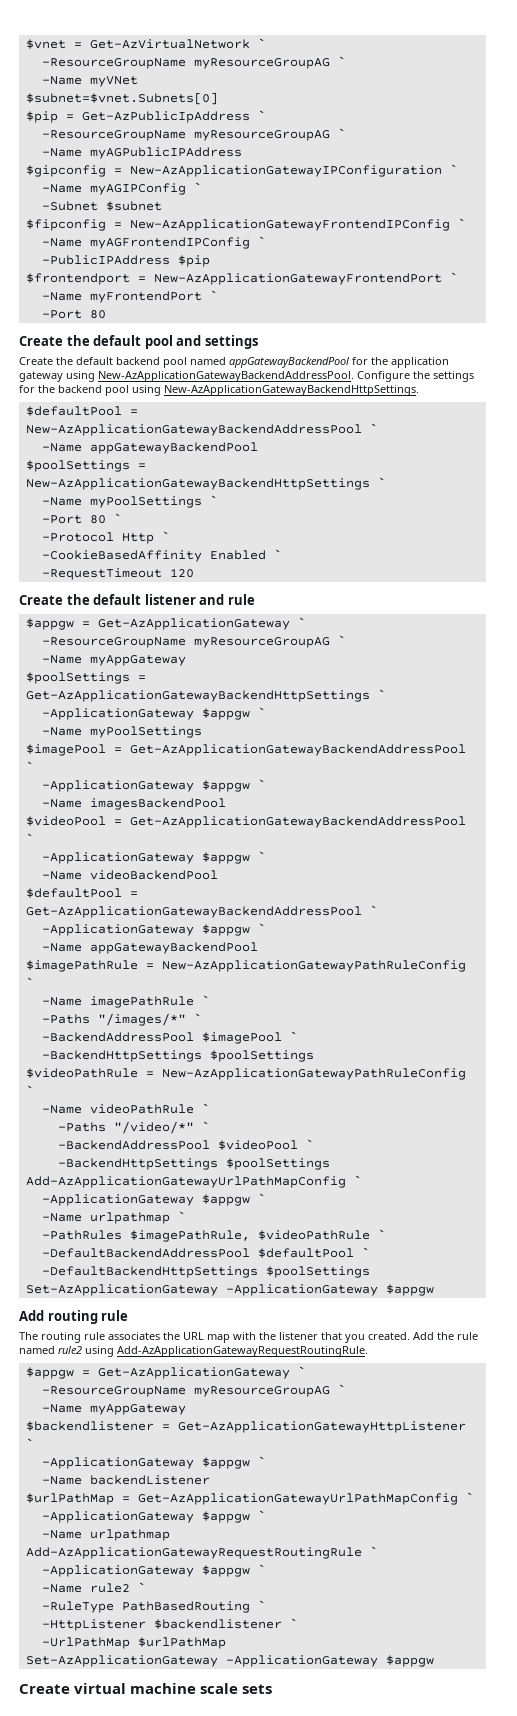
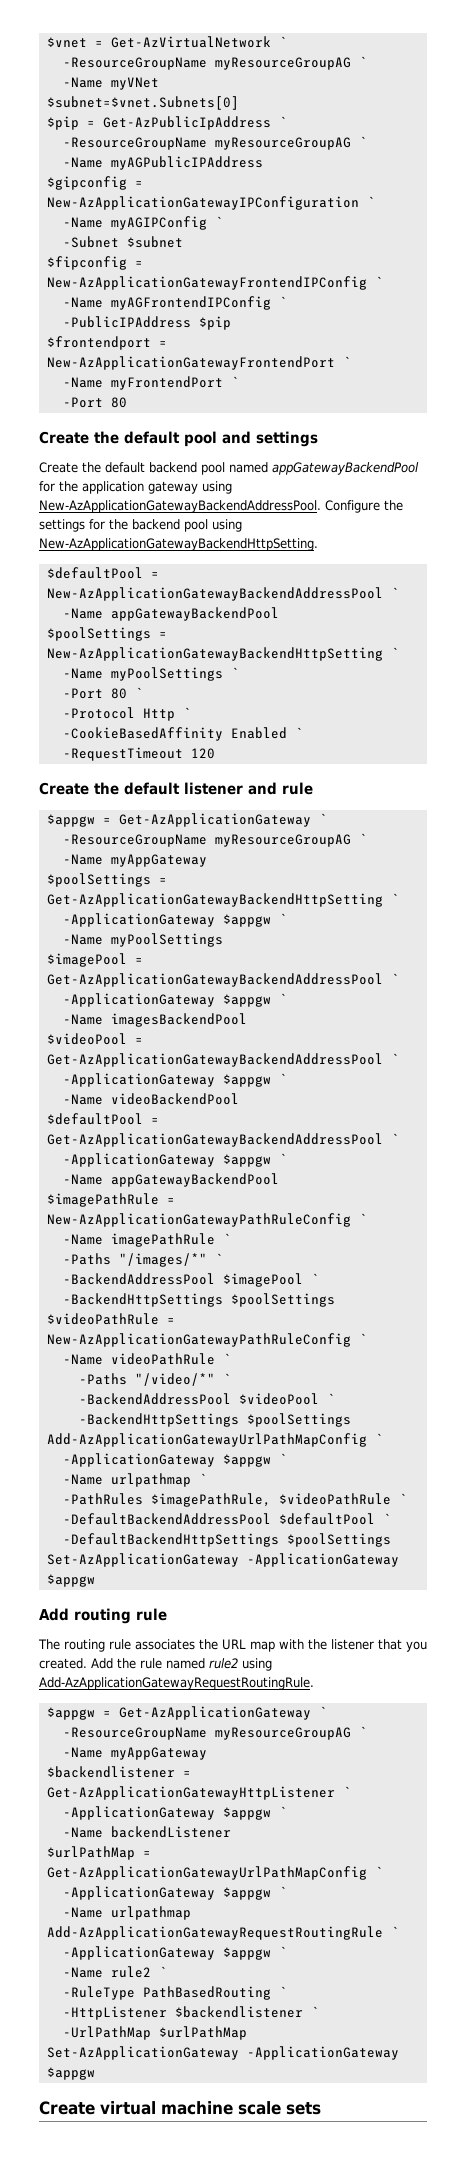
- Configure the settings for the backend pool using New-AzApplicationGatewayBackendHttpSettings.
+ Configure the settings for the backend pool using New-AzApplicationGatewayBackendHttpSetting.
- $poolSettings = New-AzApplicationGatewayBackendHttpSettings `
+ $poolSettings = New-AzApplicationGatewayBackendHttpSetting `
- $poolSettings = Get-AzApplicationGatewayBackendHttpSettings `
+ $poolSettings = Get-AzApplicationGatewayBackendHttpSetting `

